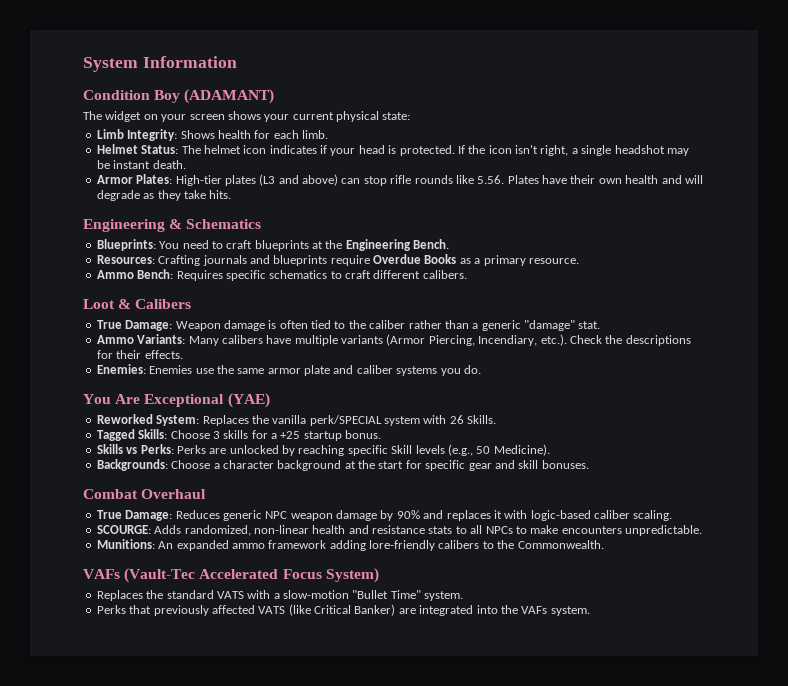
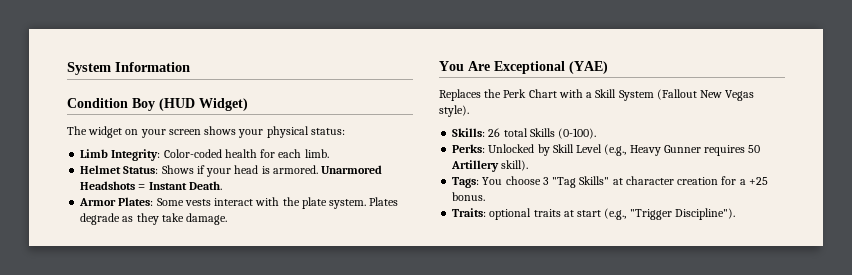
- Condition Boy (ADAMANT)
+ Condition Boy (HUD Widget)
- The widget on your screen shows your current physical state:
+ The widget on your screen shows your physical status:
- Limb Integrity: Shows health for each limb.
+ Limb Integrity: Color-coded health for each limb.
- Helmet Status: The helmet icon indicates if your head is protected. If the icon isn't right, a single headshot may be instant death.
- Armor Plates: High-tier plates (L3 and above) can stop rifle rounds like 5.56. Plates have their own health and will degrade as they take hits.
- Engineering & Schematics
- Blueprints: You need to craft blueprints at the Engineering Bench.
- Resources: Crafting journals and blueprints require Overdue Books as a primary resource.
- Ammo Bench: Requires specific schematics to craft different calibers.
- Loot & Calibers
- True Damage: Weapon damage is often tied to the caliber rather than a generic "damage" stat.
- Ammo Variants: Many calibers have multiple variants (Armor Piercing, Incendiary, etc.). Check the descriptions for their effects.
- Enemies: Enemies use the same armor plate and caliber systems you do.
+ Helmet Status: Shows if your head is armored. Unarmored Headshots = Instant Death.
+ Armor Plates: Some vests interact with the plate system. Plates degrade as they take damage.
  You Are Exceptional (YAE)
- Reworked System: Replaces the vanilla perk/SPECIAL system with 26 Skills.
- Tagged Skills: Choose 3 skills for a +25 startup bonus.
+ Replaces the Perk Chart with a Skill System (Fallout New Vegas style).
+ Skills: 26 total Skills (0-100).
+ Perks: Unlocked by Skill Level (e.g., Heavy Gunner requires 50 Artillery skill).
+ Tags: You choose 3 "Tag Skills" at character creation for a +25 bonus.
- Skills vs Perks: Perks are unlocked by reaching specific Skill levels (e.g., 50 Medicine).
- Backgrounds: Choose a character background at the start for specific gear and skill bonuses.
- Combat Overhaul
- True Damage: Reduces generic NPC weapon damage by 90% and replaces it with logic-based caliber scaling.
- SCOURGE: Adds randomized, non-linear health and resistance stats to all NPCs to make encounters unpredictable.
- Munitions: An expanded ammo framework adding lore-friendly calibers to the Commonwealth.
- VAFs (Vault-Tec Accelerated Focus System)
- Replaces the standard VATS with a slow-motion "Bullet Time" system.
- Perks that previously affected VATS (like Critical Banker) are integrated into the VAFs system.
+ Traits: optional traits at start (e.g., "Trigger Discipline").

